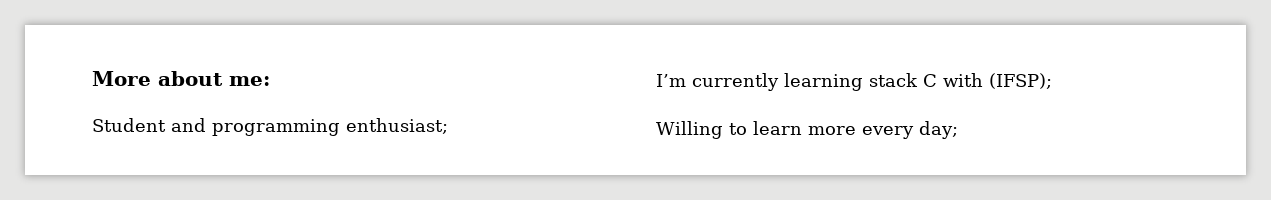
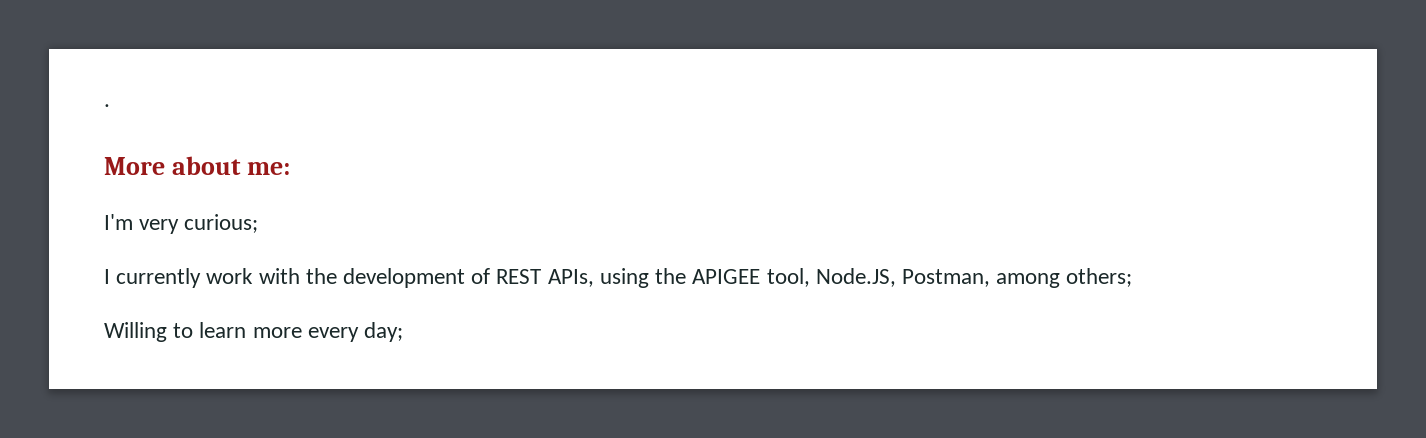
+ .
- Student and programming enthusiast;
- I’m currently learning stack C with (IFSP);
+ I'm very curious;
+ I currently work with the development of REST APIs, using the APIGEE tool, Node.JS, Postman, among others;

